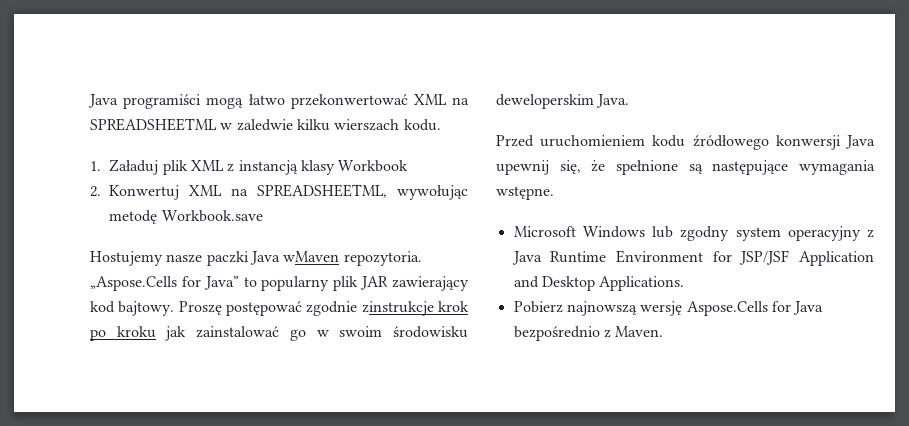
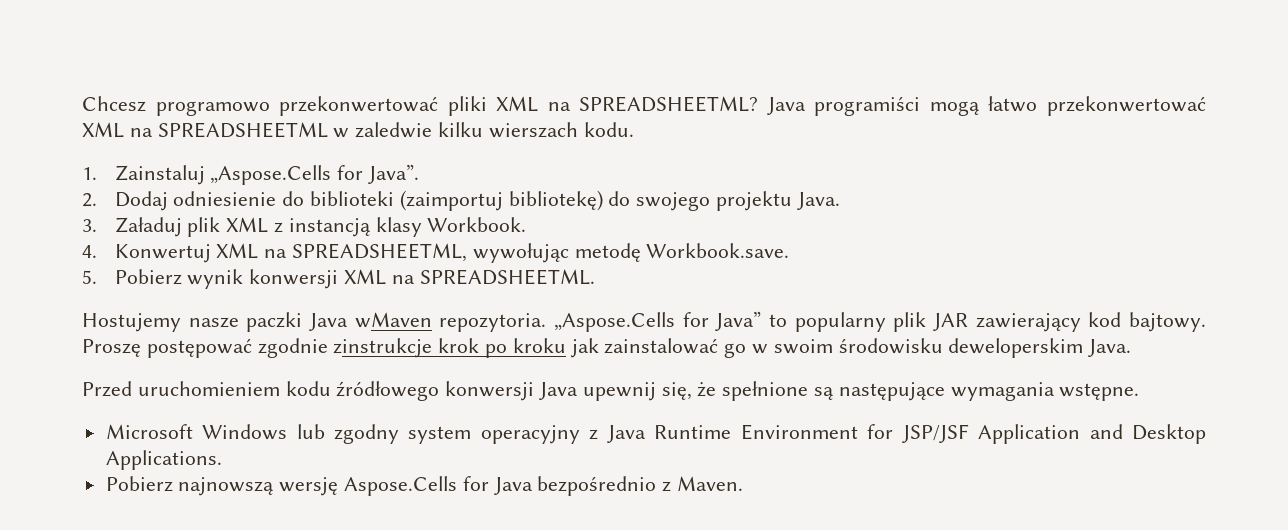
+ Chcesz programowo przekonwertować pliki XML na SPREADSHEETML?
- 1. Załaduj plik XML z instancją klasy Workbook
- 2. Konwertuj XML na SPREADSHEETML, wywołując metodę Workbook.save
+ 1. Zainstaluj „Aspose.Cells for Java”.
+ 2. Dodaj odniesienie do biblioteki (zaimportuj bibliotekę) do swojego projektu Java.
+ 3. Załaduj plik XML z instancją klasy Workbook.
+ 4. Konwertuj XML na SPREADSHEETML, wywołując metodę Workbook.save.
+ 5. Pobierz wynik konwersji XML na SPREADSHEETML.

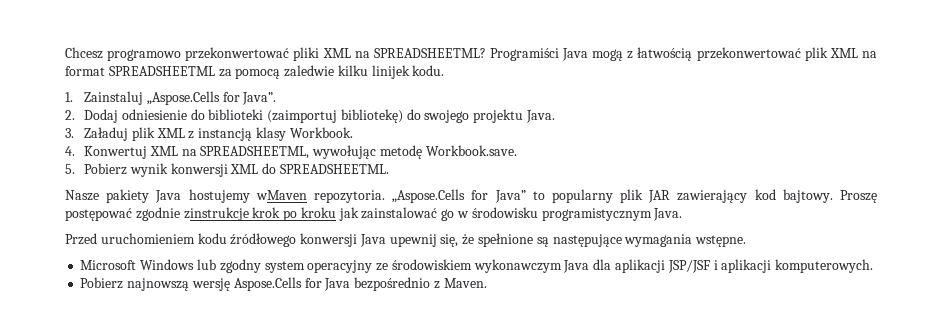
- Java programiści mogą łatwo przekonwertować XML na SPREADSHEETML w zaledwie kilku wierszach kodu.
+ Programiści Java mogą z łatwością przekonwertować plik XML na format SPREADSHEETML za pomocą zaledwie kilku linijek kodu.
- 5. Pobierz wynik konwersji XML na SPREADSHEETML.
+ 5. Pobierz wynik konwersji XML do SPREADSHEETML.
- Hostujemy nasze paczki Java wMaven repozytoria.
+ Nasze pakiety Java hostujemy wMaven repozytoria.
- Proszę postępować zgodnie zinstrukcje krok po kroku jak zainstalować go w swoim środowisku deweloperskim Java.
+ Proszę postępować zgodnie zinstrukcje krok po kroku jak zainstalować go w środowisku programistycznym Java.
- Microsoft Windows lub zgodny system operacyjny z Java Runtime Environment for JSP/JSF Application and Desktop Applications.
+ Microsoft Windows lub zgodny system operacyjny ze środowiskiem wykonawczym Java dla aplikacji JSP/JSF i aplikacji komputerowych.

